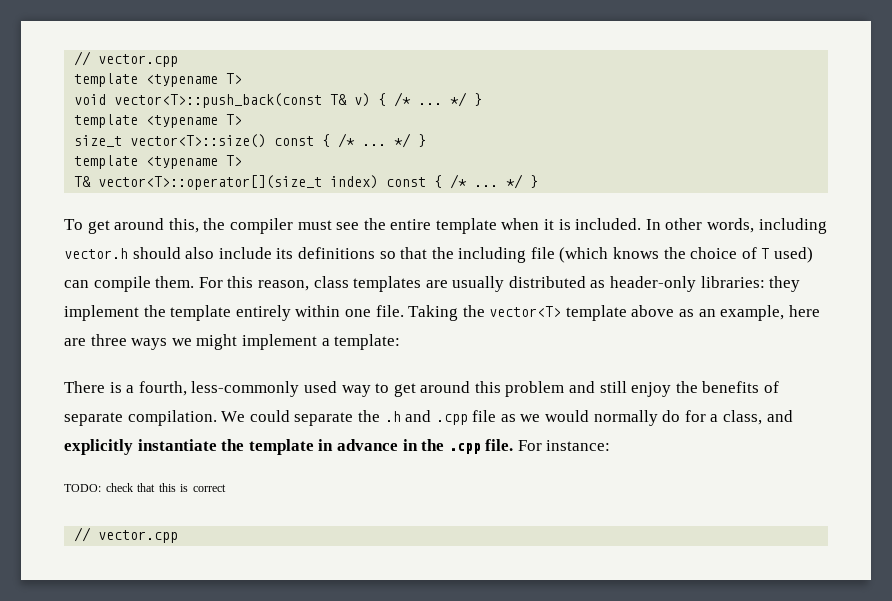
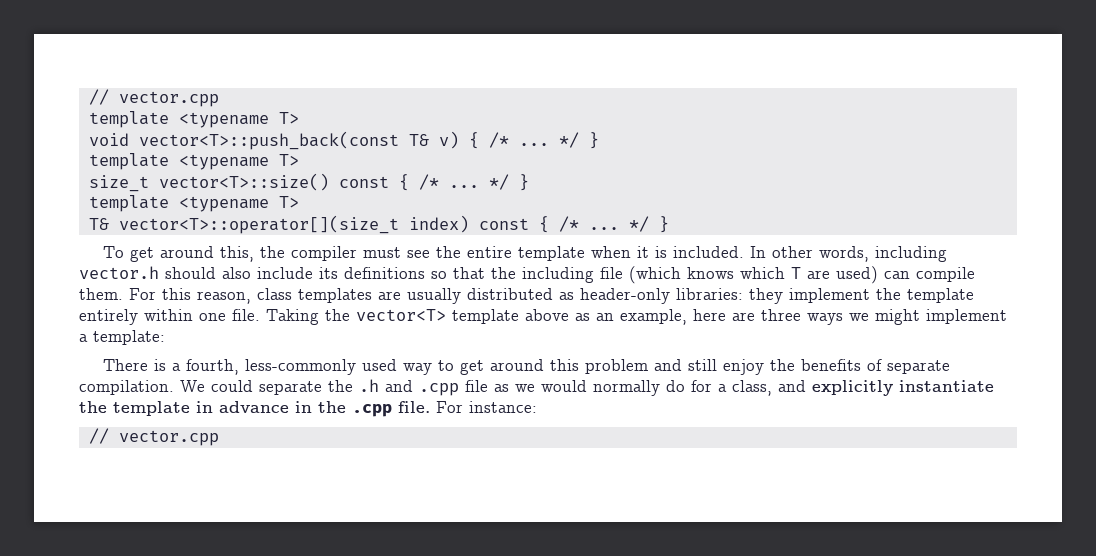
- In other words, including vector.h should also include its definitions so that the including file (which knows the choice of T used) can compile them.
+ In other words, including vector.h should also include its definitions so that the including file (which knows which T are used) can compile them.
- TODO: check that this is correct

